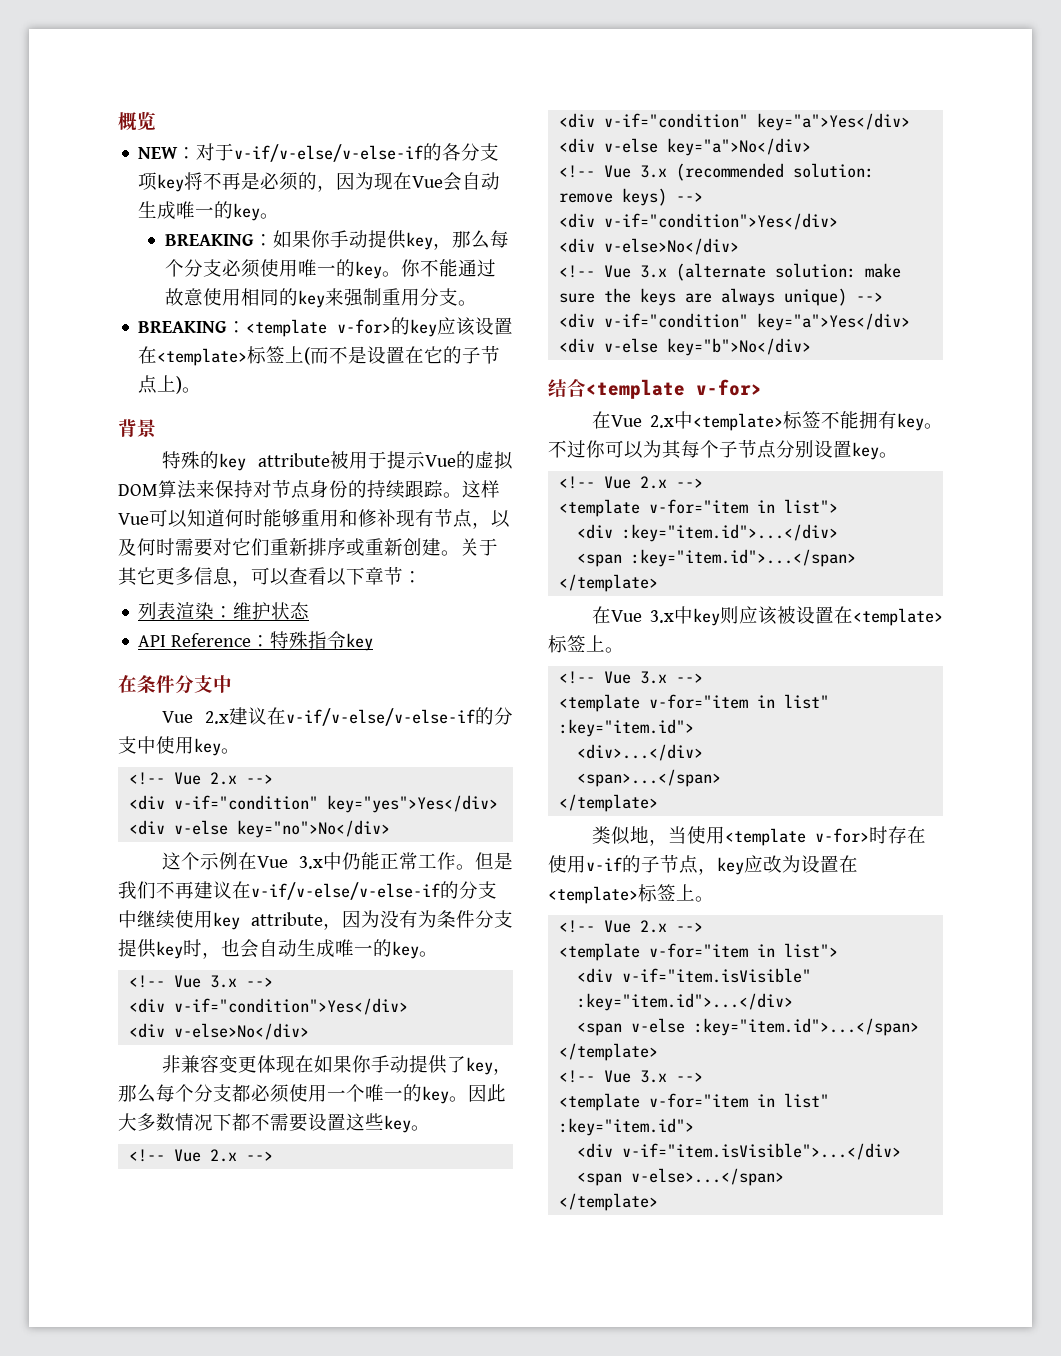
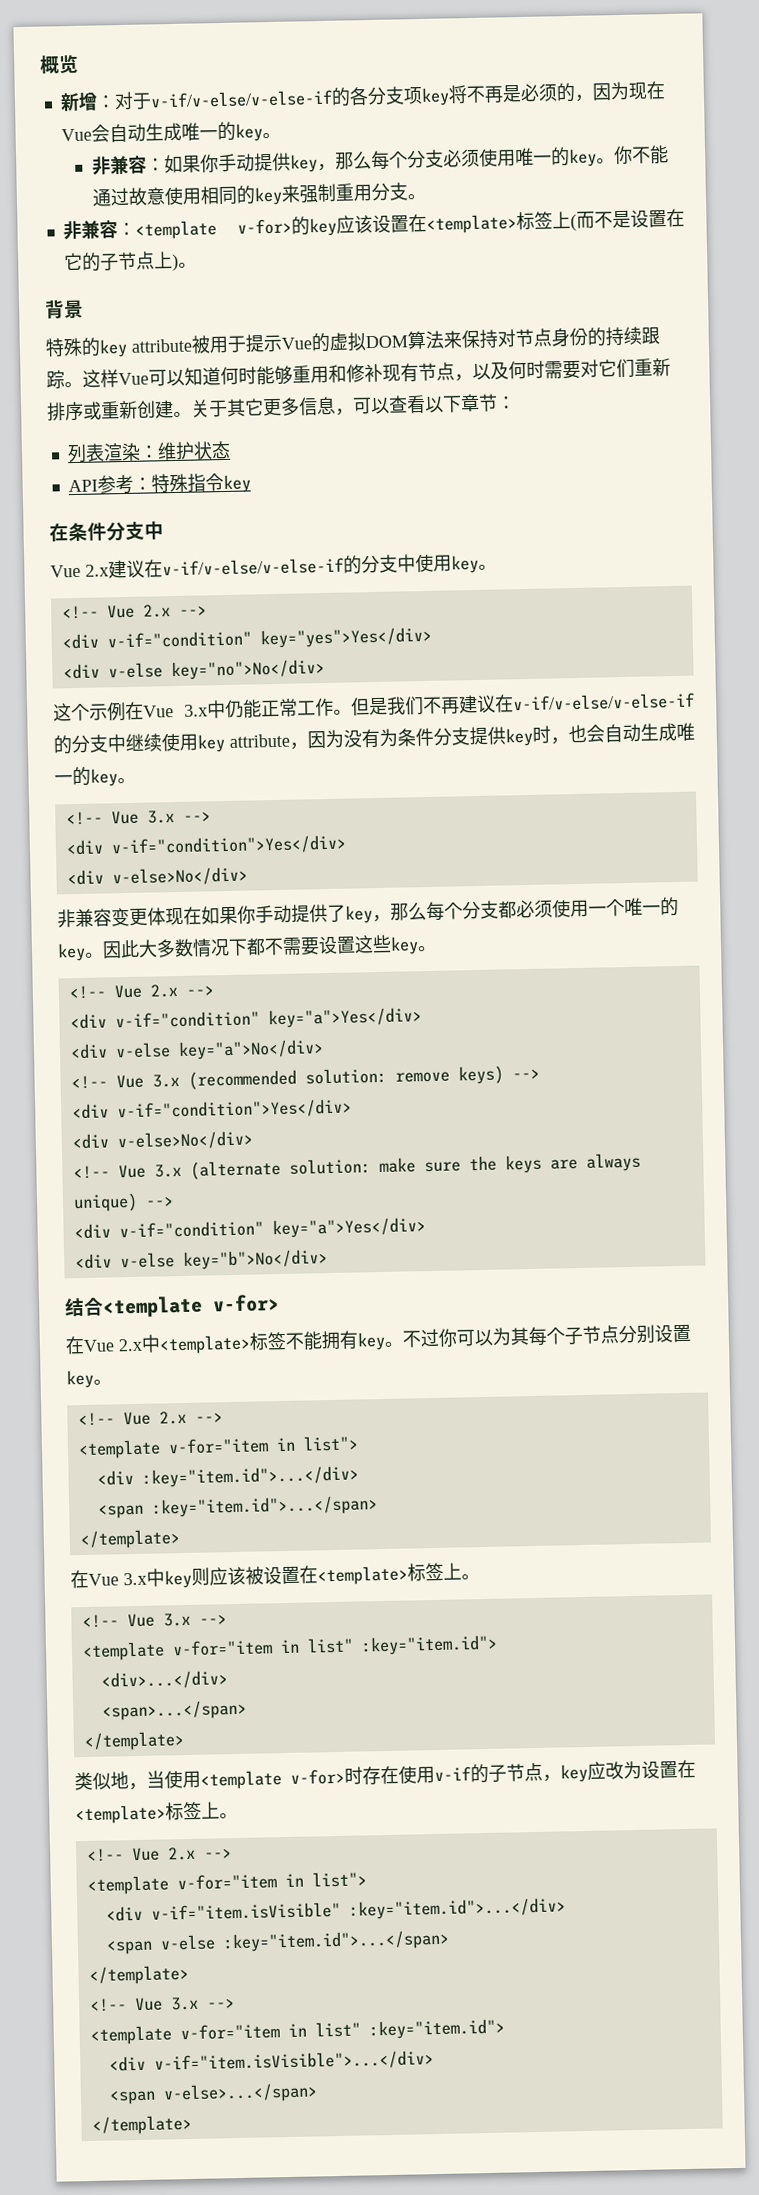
- NEW：对于v-if/v-else/v-else-if的各分支项key将不再是必须的，因为现在Vue会自动生成唯一的key。
+ 新增：对于v-if/v-else/v-else-if的各分支项key将不再是必须的，因为现在Vue会自动生成唯一的key。
- BREAKING：如果你手动提供key，那么每个分支必须使用唯一的key。
+ 非兼容：如果你手动提供key，那么每个分支必须使用唯一的key。
- BREAKING：<template v-for>的key应该设置在<template>标签上(而不是设置在它的子节点上)。
+ 非兼容：<template v-for>的key应该设置在<template>标签上(而不是设置在它的子节点上)。
- API Reference：特殊指令key
+ API参考：特殊指令key

